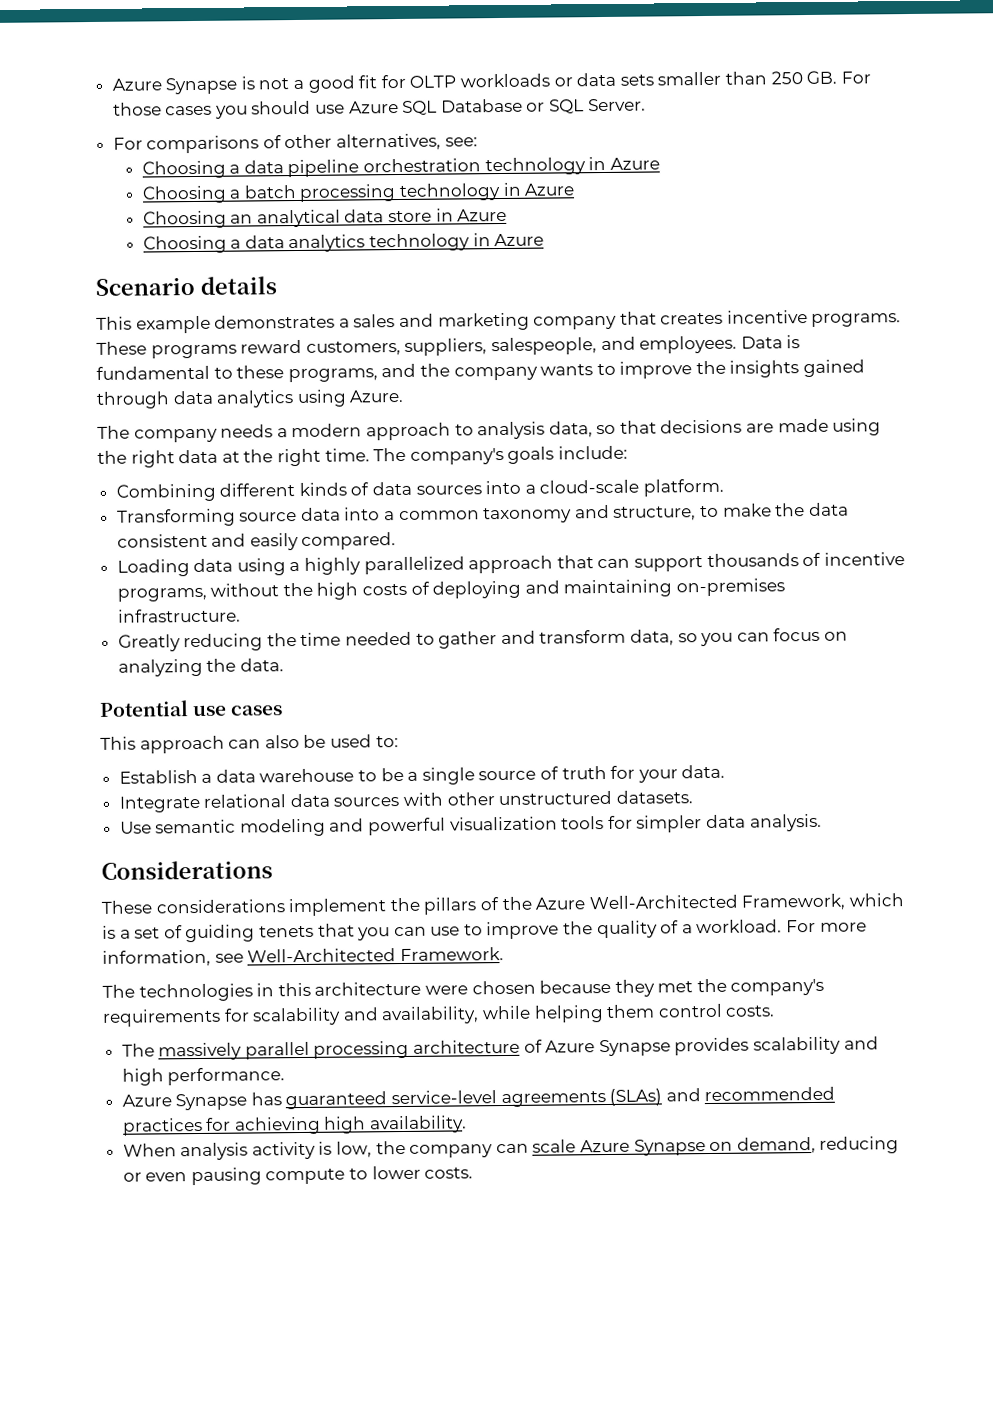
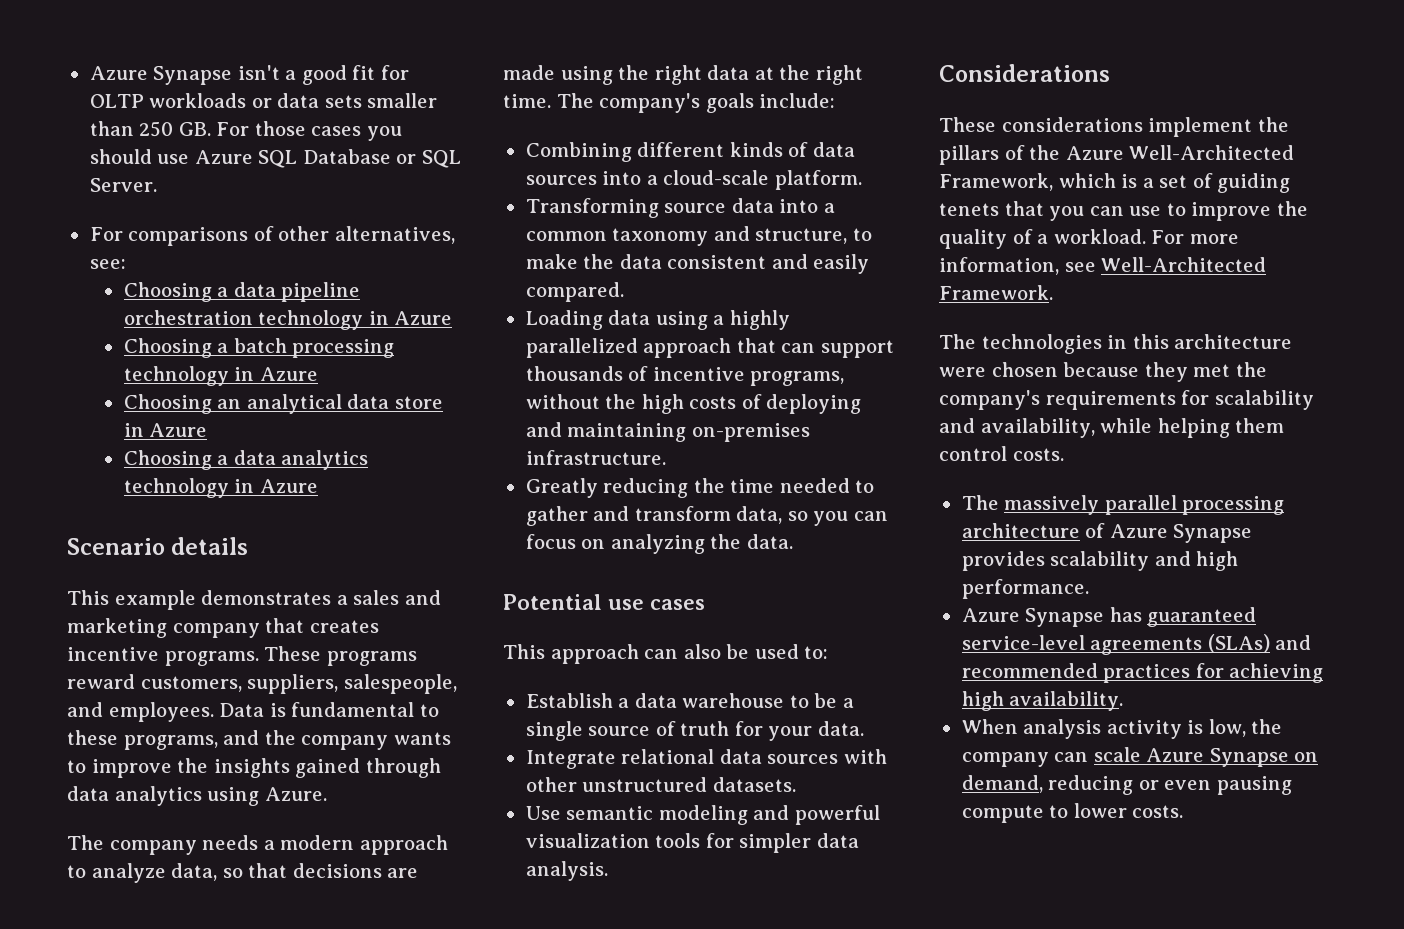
- Azure Synapse is not a good fit for OLTP workloads or data sets smaller than 250 GB. For those cases you should use Azure SQL Database or SQL Server.
+ Azure Synapse isn't a good fit for OLTP workloads or data sets smaller than 250 GB. For those cases you should use Azure SQL Database or SQL Server.
- The company needs a modern approach to analysis data, so that decisions are made using the right data at the right time.
+ The company needs a modern approach to analyze data, so that decisions are made using the right data at the right time.

